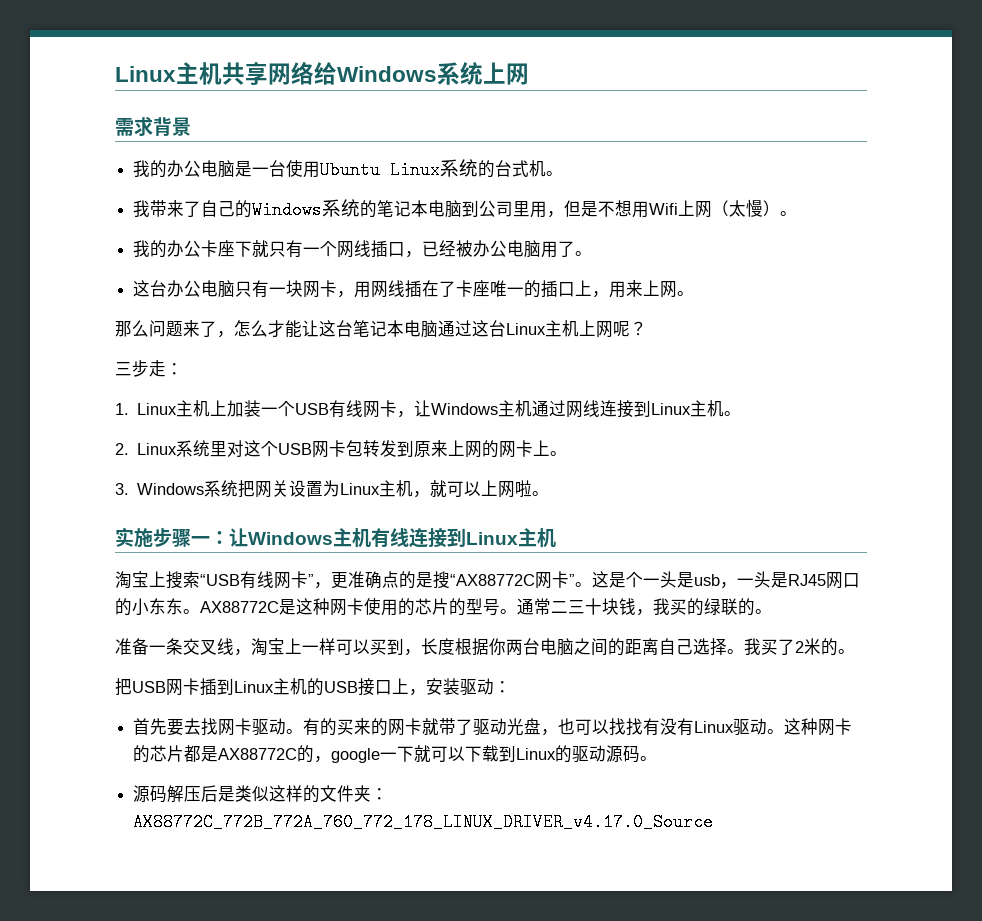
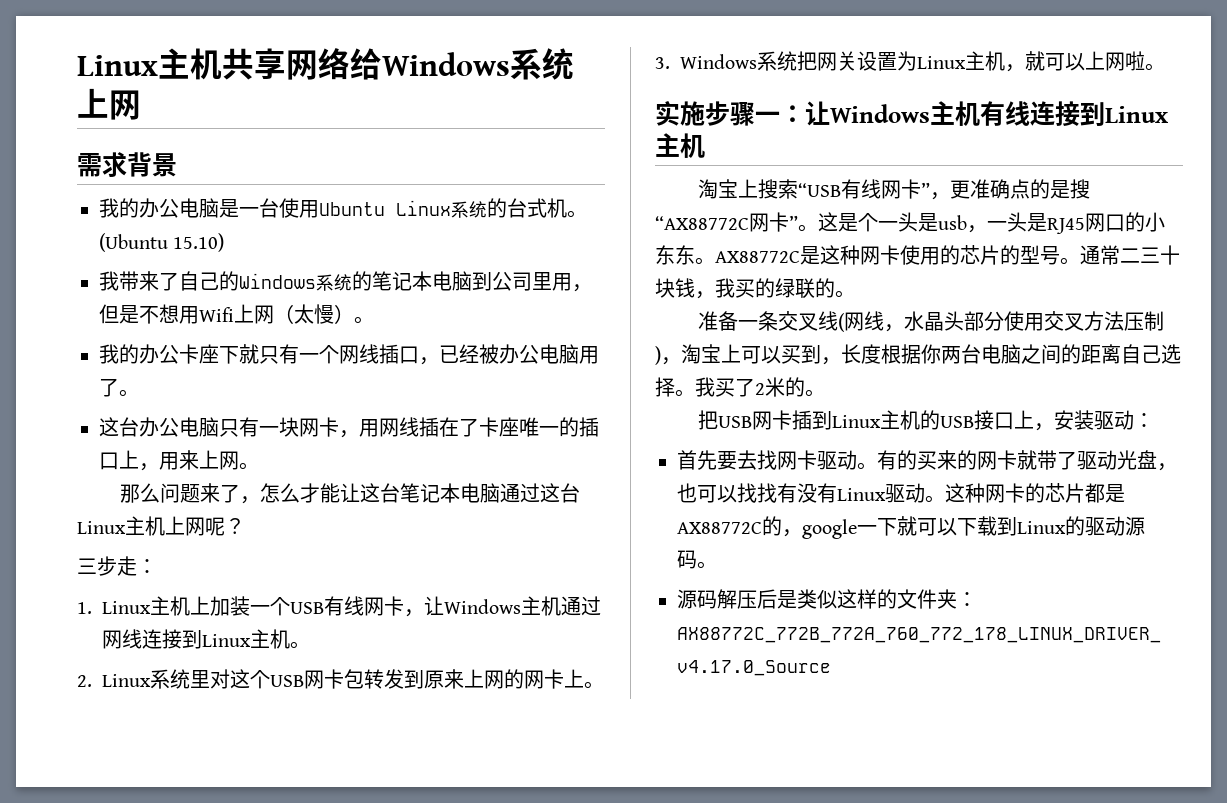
+ (Ubuntu 15.10)
- 准备一条交叉线，淘宝上一样可以买到，长度根据你两台电脑之间的距离自己选择。
+ 准备一条交叉线(网线，水晶头部分使用交叉方法压制)，淘宝上可以买到，长度根据你两台电脑之间的距离自己选择。

